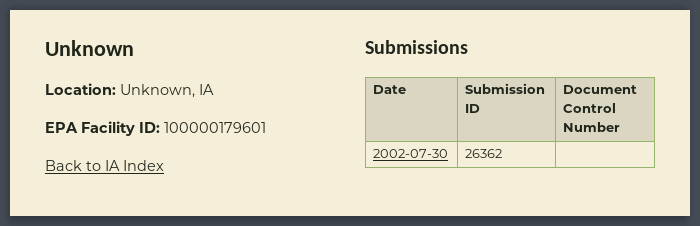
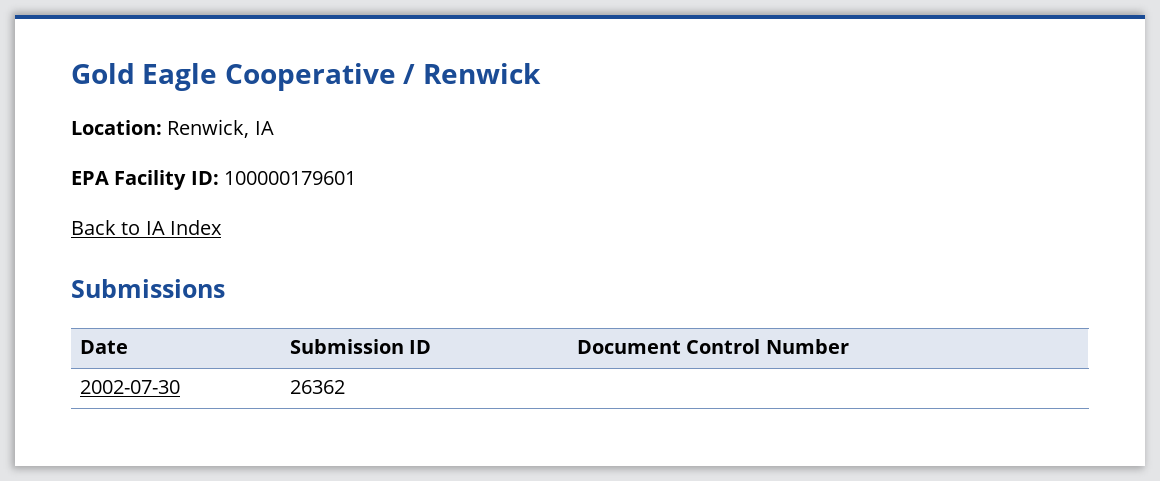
- Unknown
+ Gold Eagle Cooperative / Renwick
- Location: Unknown, IA
+ Location: Renwick, IA

